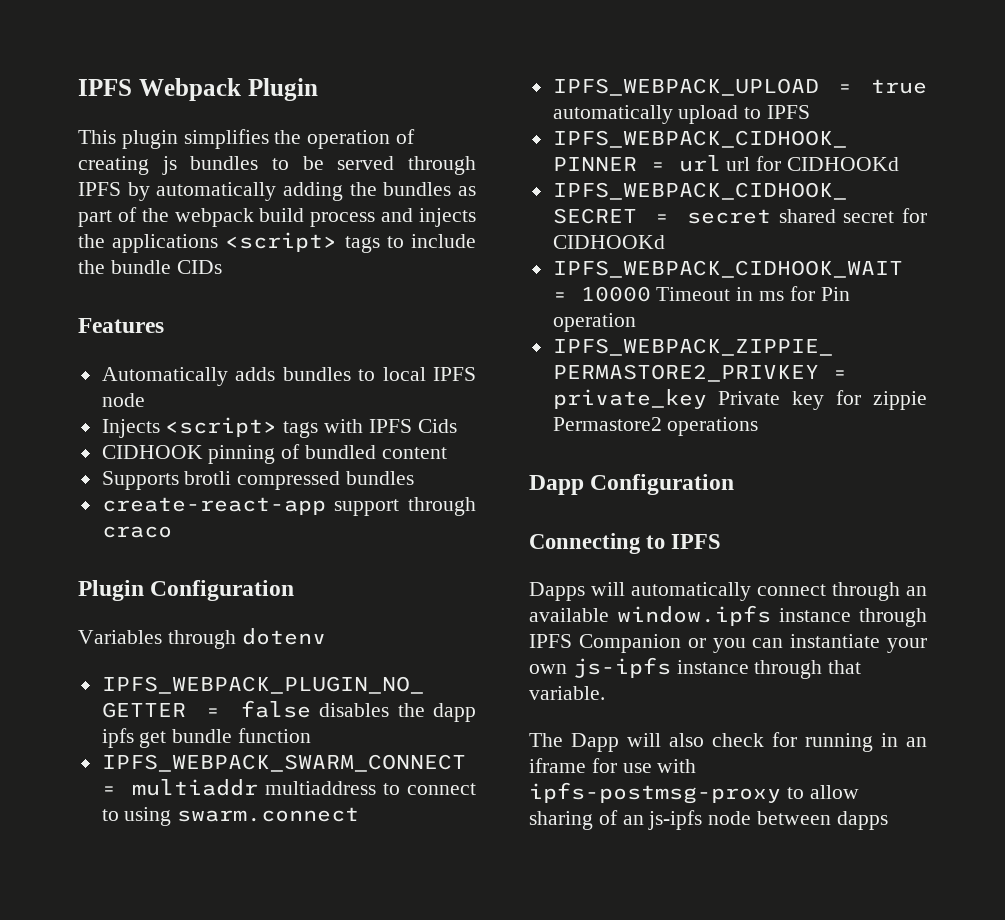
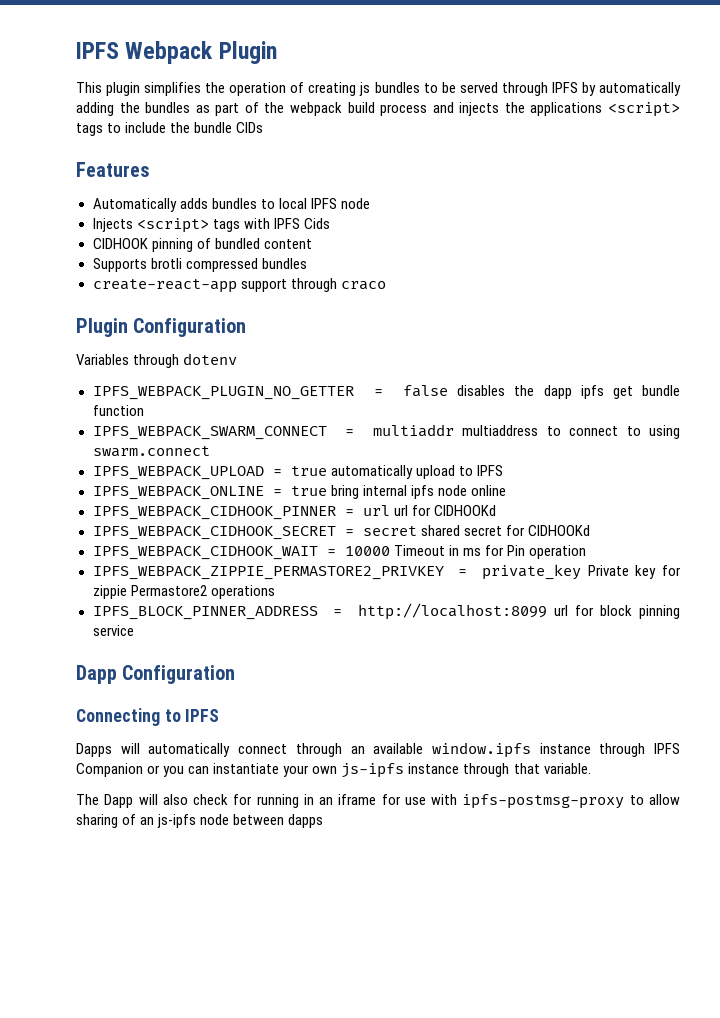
+ IPFS_WEBPACK_ONLINE = true bring internal ipfs node online
+ IPFS_BLOCK_PINNER_ADDRESS = http://localhost:8099 url for block pinning service

